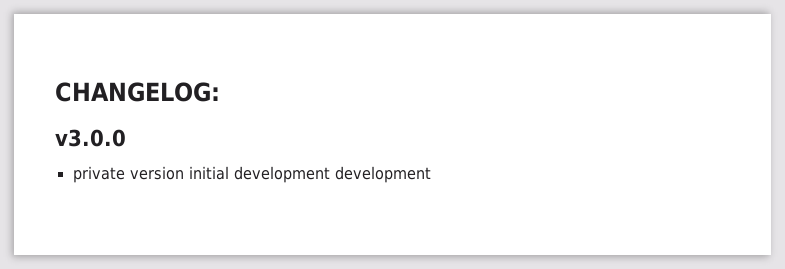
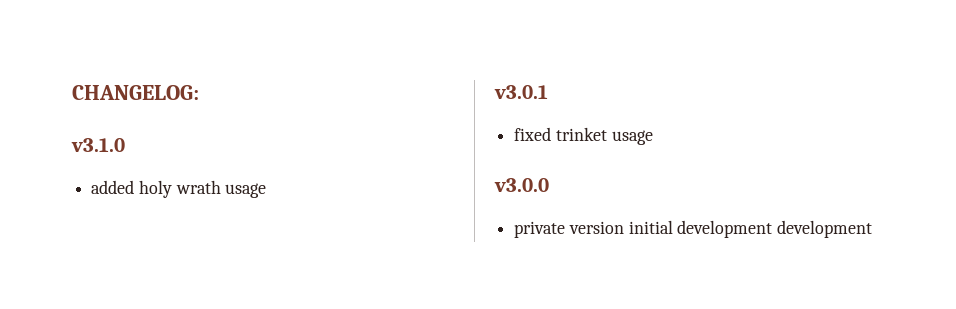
+ v3.1.0
+ added holy wrath usage
+ v3.0.1
+ fixed trinket usage

